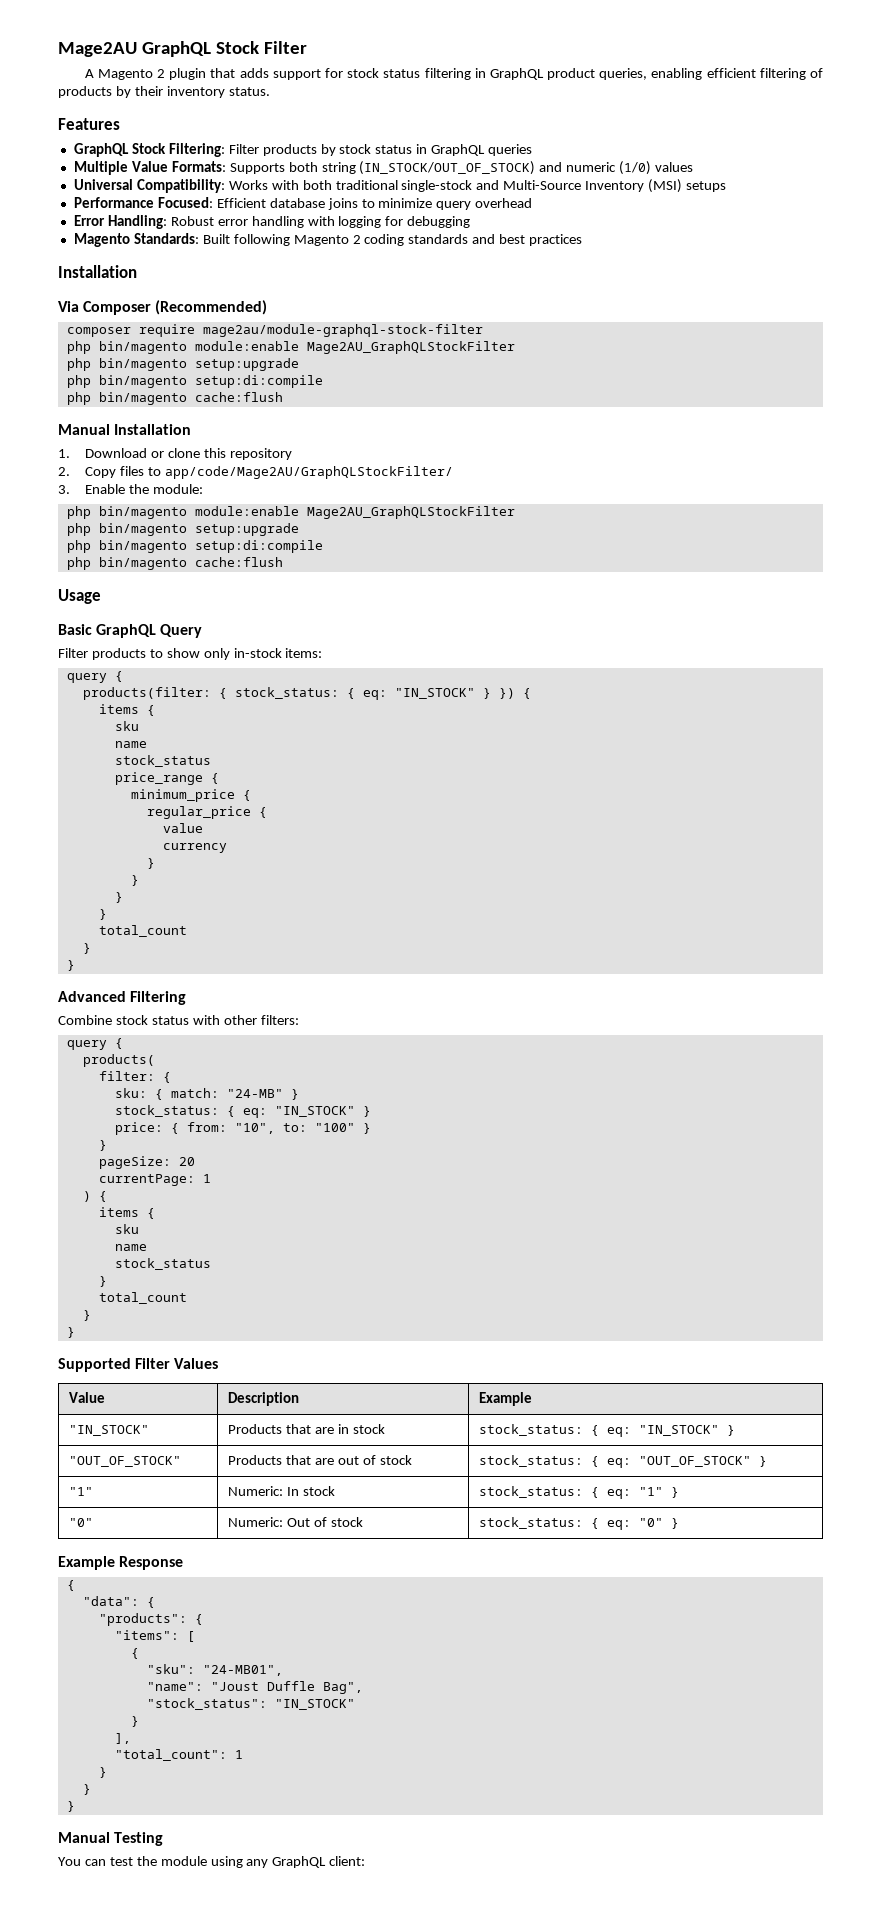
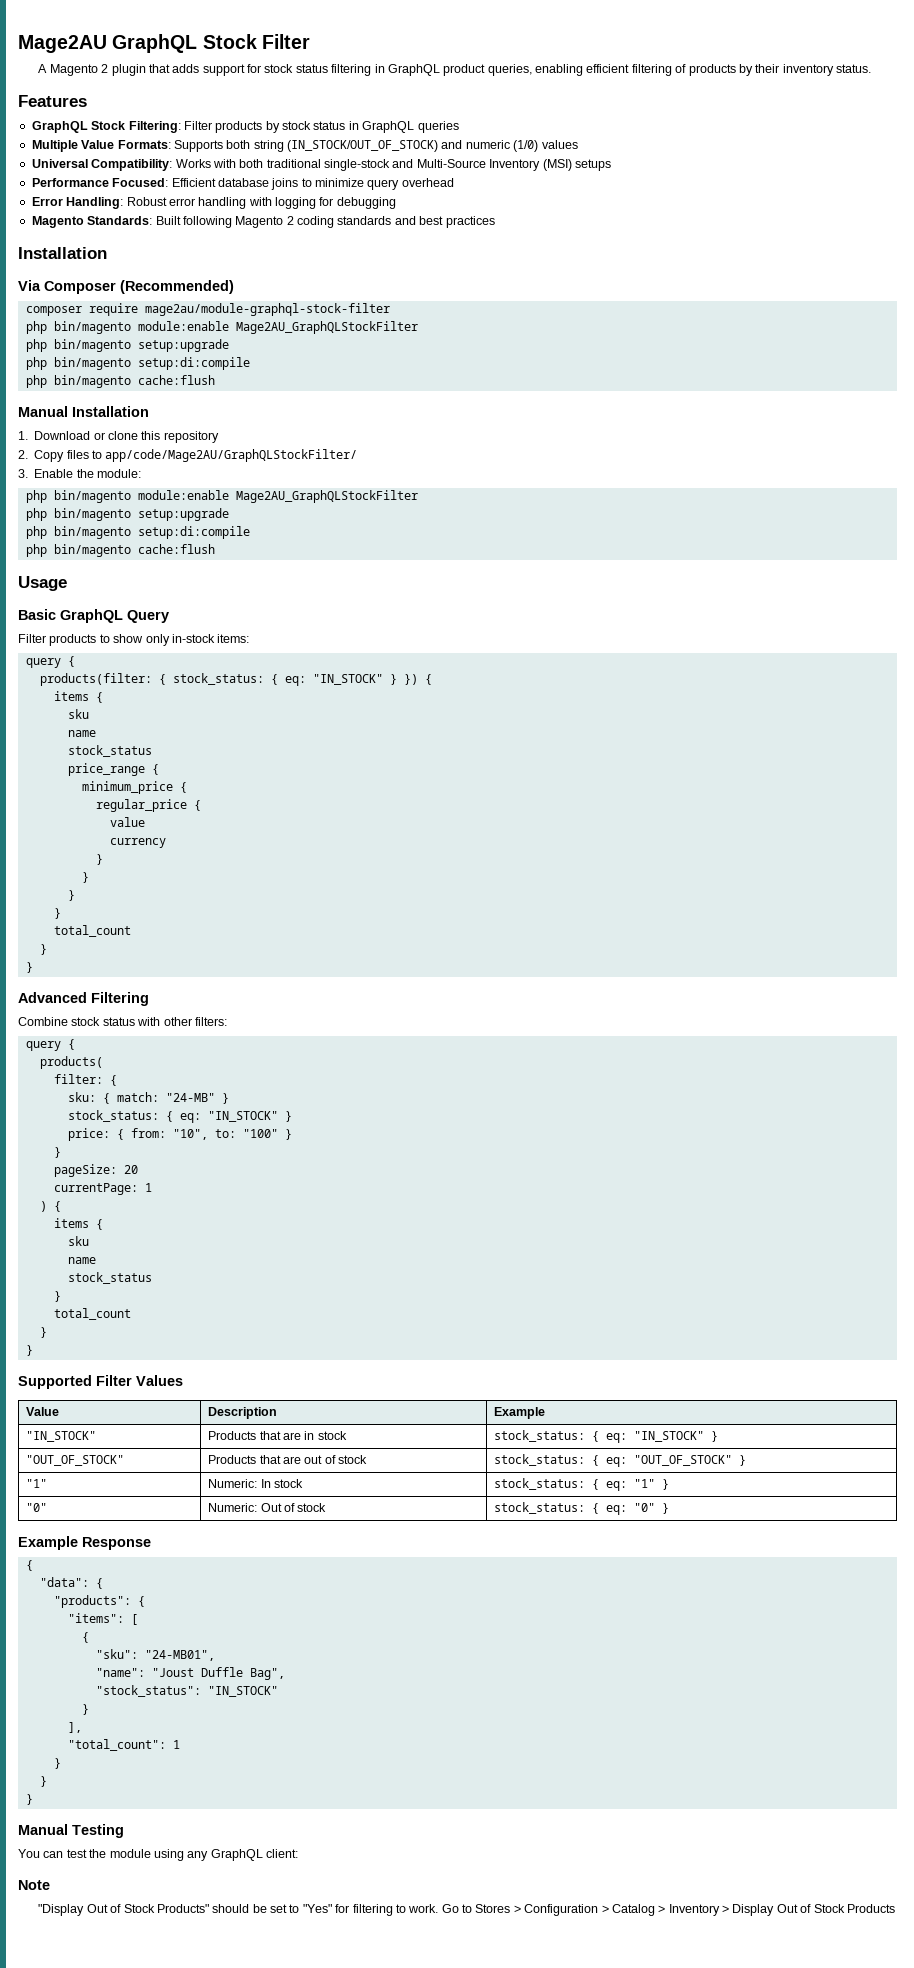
+ Note
+ "Display Out of Stock Products" should be set to "Yes" for filtering to work. Go to Stores > Configuration > Catalog > Inventory > Display Out of Stock Products

